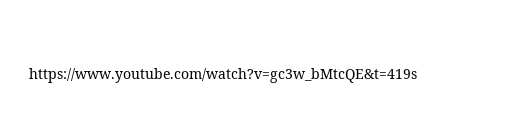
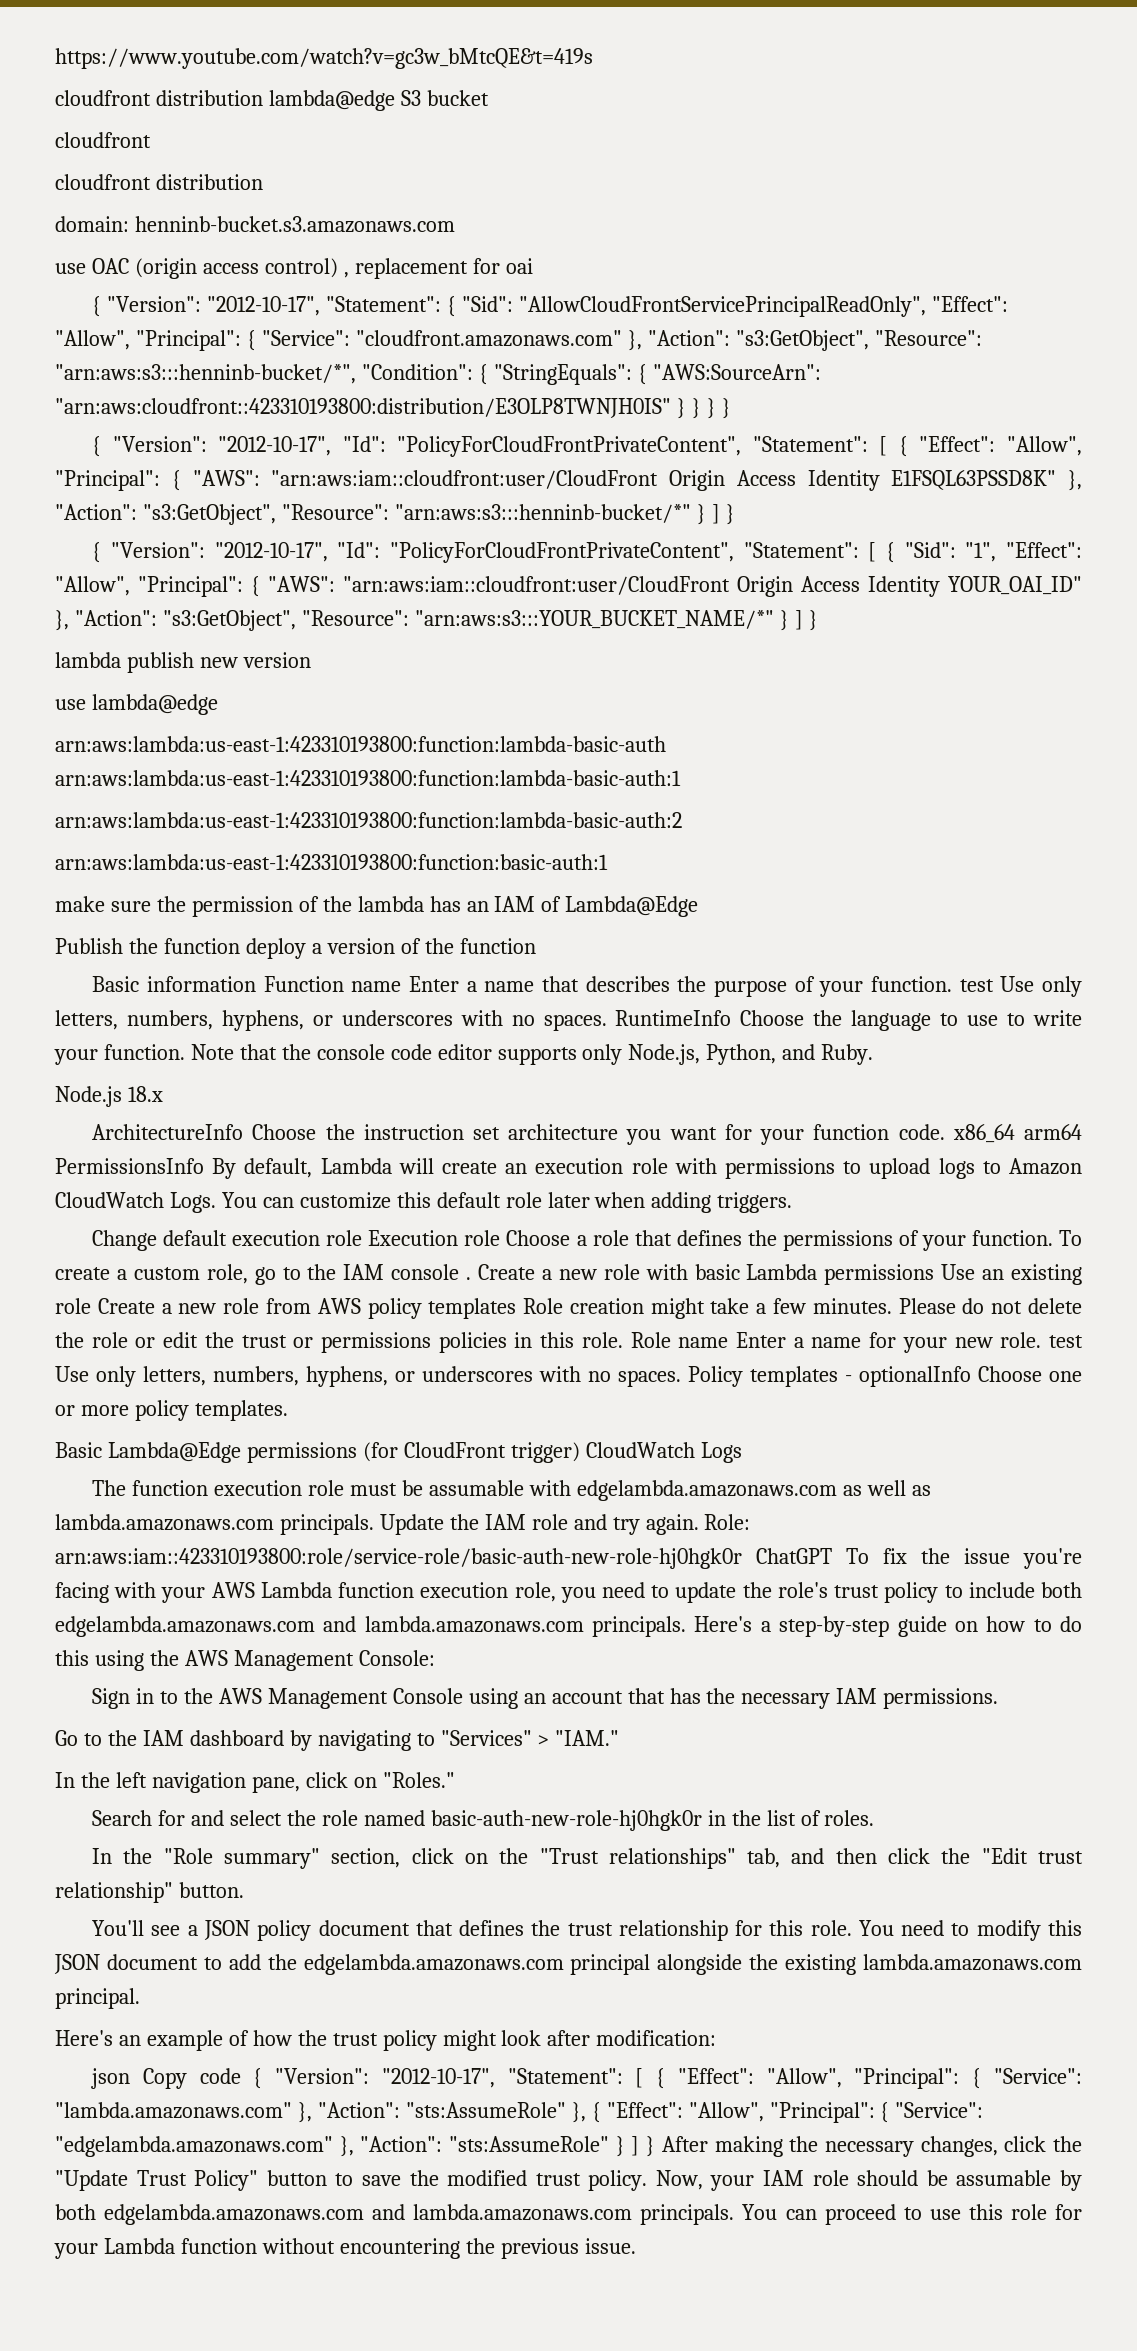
+ cloudfront distribution lambda@edge S3 bucket
+ cloudfront
+ cloudfront distribution
+ domain: henninb-bucket.s3.amazonaws.com
+ use OAC (origin access control) , replacement for oai
+ { "Version": "2012-10-17", "Statement": { "Sid": "AllowCloudFrontServicePrincipalReadOnly", "Effect": "Allow", "Principal": { "Service": "cloudfront.amazonaws.com" }, "Action": "s3:GetObject", "Resource": "arn:aws:s3:::henninb-bucket/*", "Condition": { "StringEquals": { "AWS:SourceArn": "arn:aws:cloudfront::423310193800:distribution/E3OLP8TWNJH0IS" } } } }
+ { "Version": "2012-10-17", "Id": "PolicyForCloudFrontPrivateContent", "Statement": [ { "Effect": "Allow", "Principal": { "AWS": "arn:aws:iam::cloudfront:user/CloudFront Origin Access Identity E1FSQL63PSSD8K" }, "Action": "s3:GetObject", "Resource": "arn:aws:s3:::henninb-bucket/*" } ] }
+ { "Version": "2012-10-17", "Id": "PolicyForCloudFrontPrivateContent", "Statement": [ { "Sid": "1", "Effect": "Allow", "Principal": { "AWS": "arn:aws:iam::cloudfront:user/CloudFront Origin Access Identity YOUR_OAI_ID" }, "Action": "s3:GetObject", "Resource": "arn:aws:s3:::YOUR_BUCKET_NAME/*" } ] }
+ lambda publish new version
+ use lambda@edge
+ arn:aws:lambda:us-east-1:423310193800:function:lambda-basic-auth arn:aws:lambda:us-east-1:423310193800:function:lambda-basic-auth:1
+ arn:aws:lambda:us-east-1:423310193800:function:lambda-basic-auth:2
+ arn:aws:lambda:us-east-1:423310193800:function:basic-auth:1
+ make sure the permission of the lambda has an IAM of Lambda@Edge
+ Publish the function deploy a version of the function
+ Basic information Function name Enter a name that describes the purpose of your function. test Use only letters, numbers, hyphens, or underscores with no spaces. RuntimeInfo Choose the language to use to write your function. Note that the console code editor supports only Node.js, Python, and Ruby.
+ Node.js 18.x
+ ArchitectureInfo Choose the instruction set architecture you want for your function code. x86_64 arm64 PermissionsInfo By default, Lambda will create an execution role with permissions to upload logs to Amazon CloudWatch Logs. You can customize this default role later when adding triggers.
+ Change default execution role Execution role Choose a role that defines the permissions of your function. To create a custom role, go to the IAM console . Create a new role with basic Lambda permissions Use an existing role Create a new role from AWS policy templates Role creation might take a few minutes. Please do not delete the role or edit the trust or permissions policies in this role. Role name Enter a name for your new role. test Use only letters, numbers, hyphens, or underscores with no spaces. Policy templates - optionalInfo Choose one or more policy templates.
+ Basic Lambda@Edge permissions (for CloudFront trigger) CloudWatch Logs
+ The function execution role must be assumable with edgelambda.amazonaws.com as well as lambda.amazonaws.com principals. Update the IAM role and try again. Role: arn:aws:iam::423310193800:role/service-role/basic-auth-new-role-hj0hgk0r ChatGPT To fix the issue you're facing with your AWS Lambda function execution role, you need to update the role's trust policy to include both edgelambda.amazonaws.com and lambda.amazonaws.com principals. Here's a step-by-step guide on how to do this using the AWS Management Console:
+ Sign in to the AWS Management Console using an account that has the necessary IAM permissions.
+ Go to the IAM dashboard by navigating to "Services" > "IAM."
+ In the left navigation pane, click on "Roles."
+ Search for and select the role named basic-auth-new-role-hj0hgk0r in the list of roles.
+ In the "Role summary" section, click on the "Trust relationships" tab, and then click the "Edit trust relationship" button.
+ You'll see a JSON policy document that defines the trust relationship for this role. You need to modify this JSON document to add the edgelambda.amazonaws.com principal alongside the existing lambda.amazonaws.com principal.
+ Here's an example of how the trust policy might look after modification:
+ json Copy code { "Version": "2012-10-17", "Statement": [ { "Effect": "Allow", "Principal": { "Service": "lambda.amazonaws.com" }, "Action": "sts:AssumeRole" }, { "Effect": "Allow", "Principal": { "Service": "edgelambda.amazonaws.com" }, "Action": "sts:AssumeRole" } ] } After making the necessary changes, click the "Update Trust Policy" button to save the modified trust policy. Now, your IAM role should be assumable by both edgelambda.amazonaws.com and lambda.amazonaws.com principals. You can proceed to use this role for your Lambda function without encountering the previous issue.

